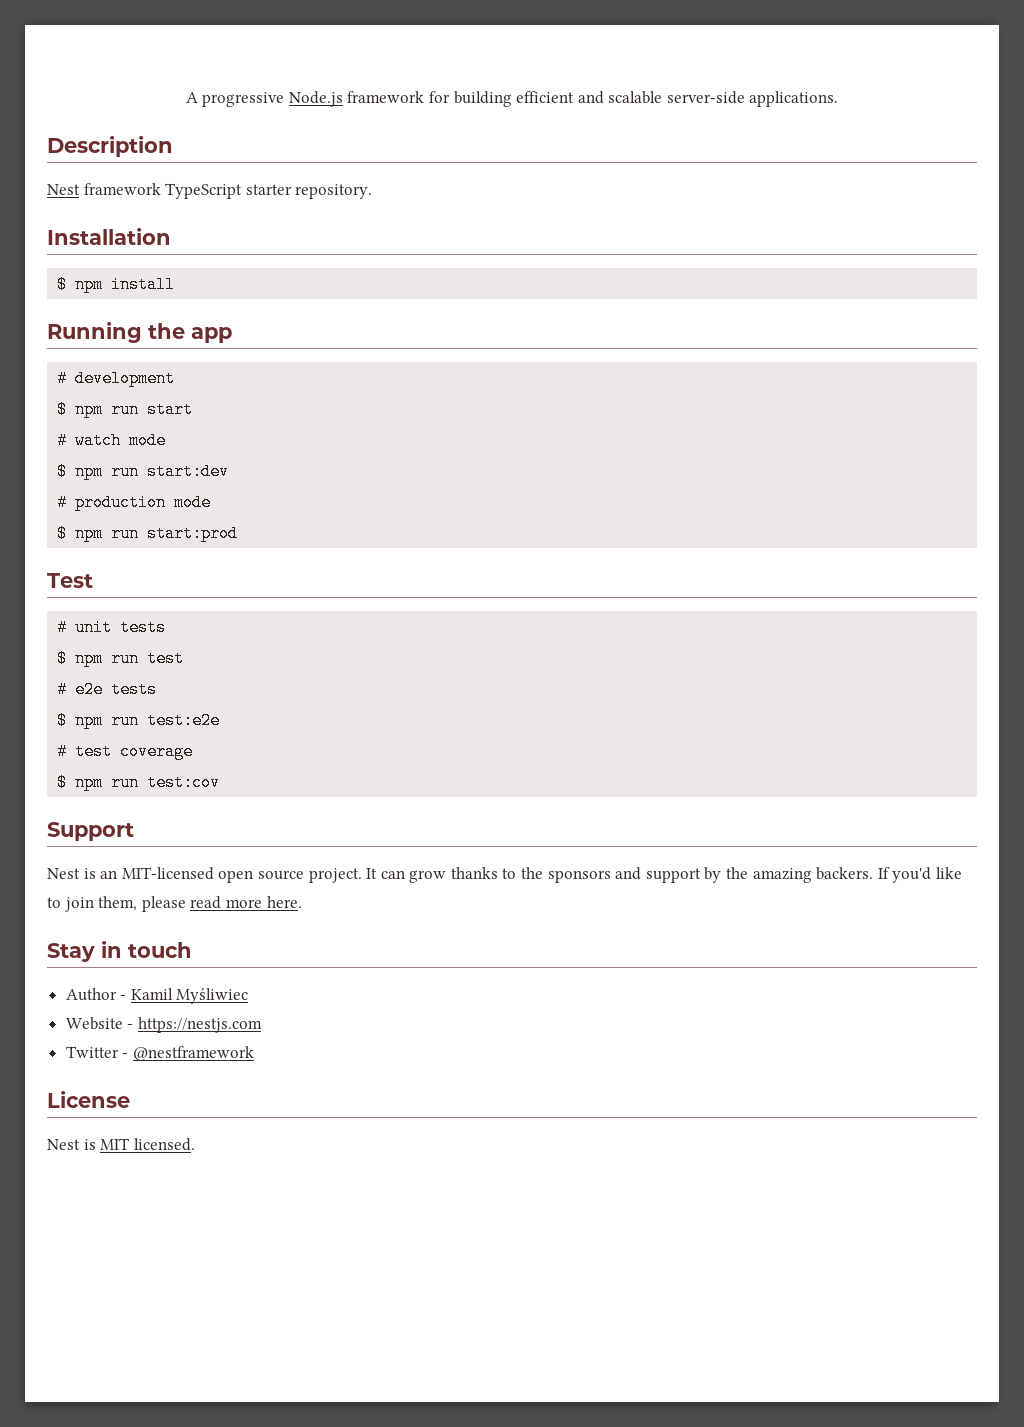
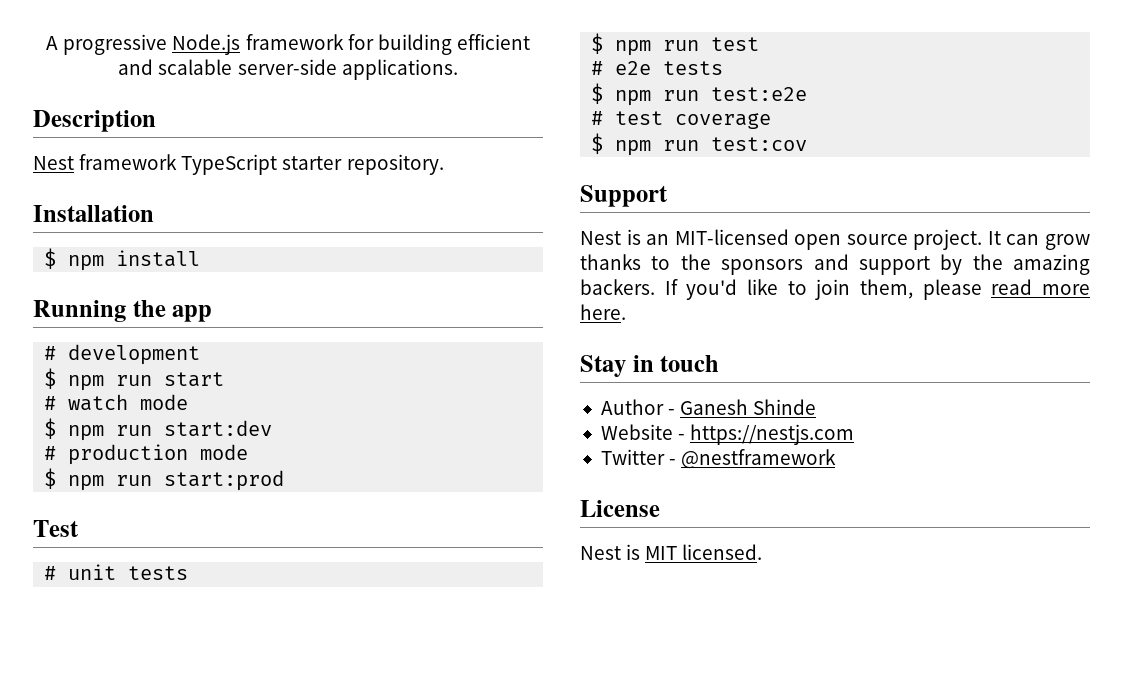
- Author - Kamil Myśliwiec
+ Author - Ganesh Shinde

